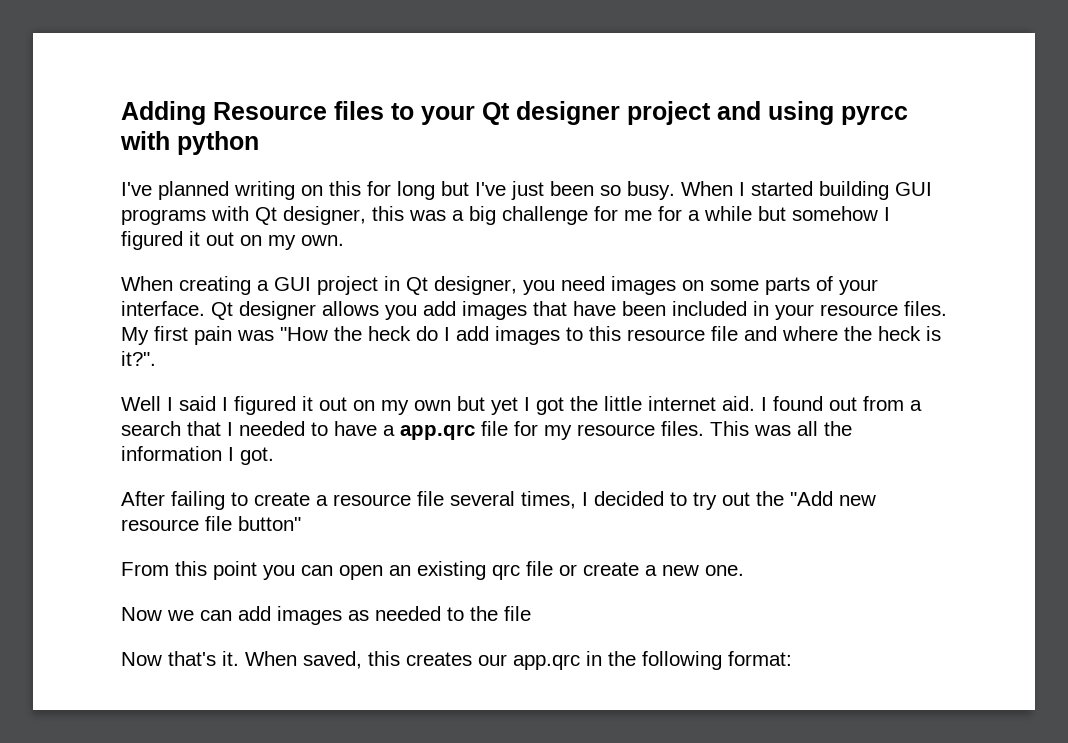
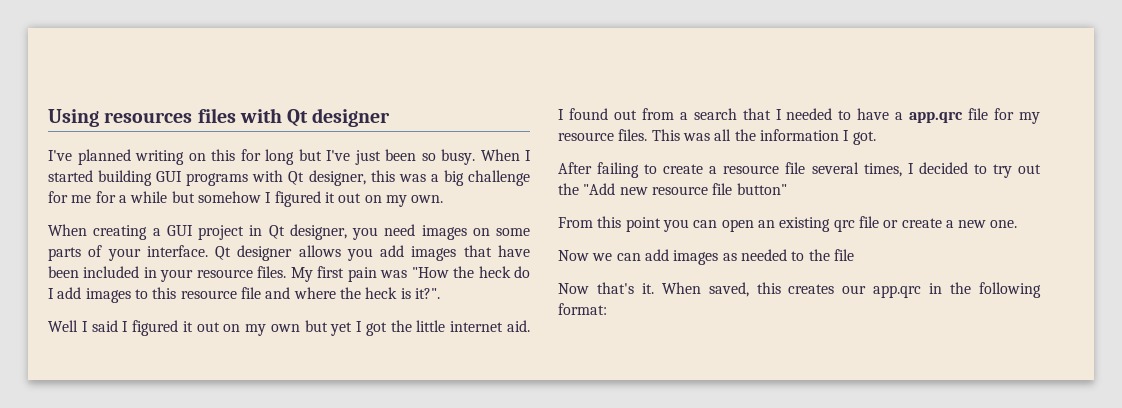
- Adding Resource files to your Qt designer project and using pyrcc with python
+ Using resources files with Qt designer

